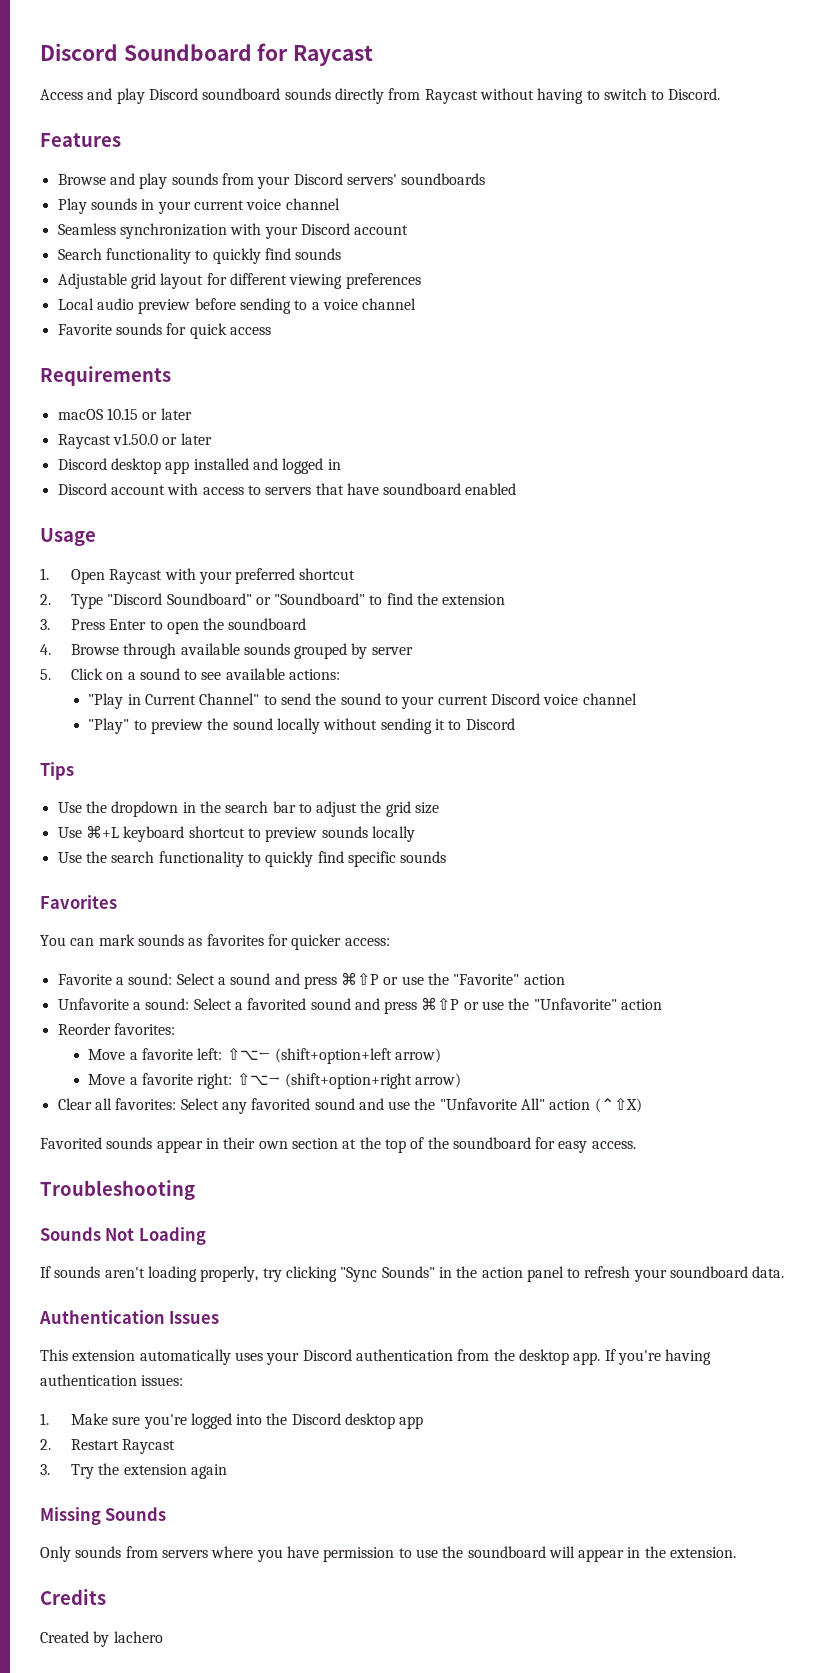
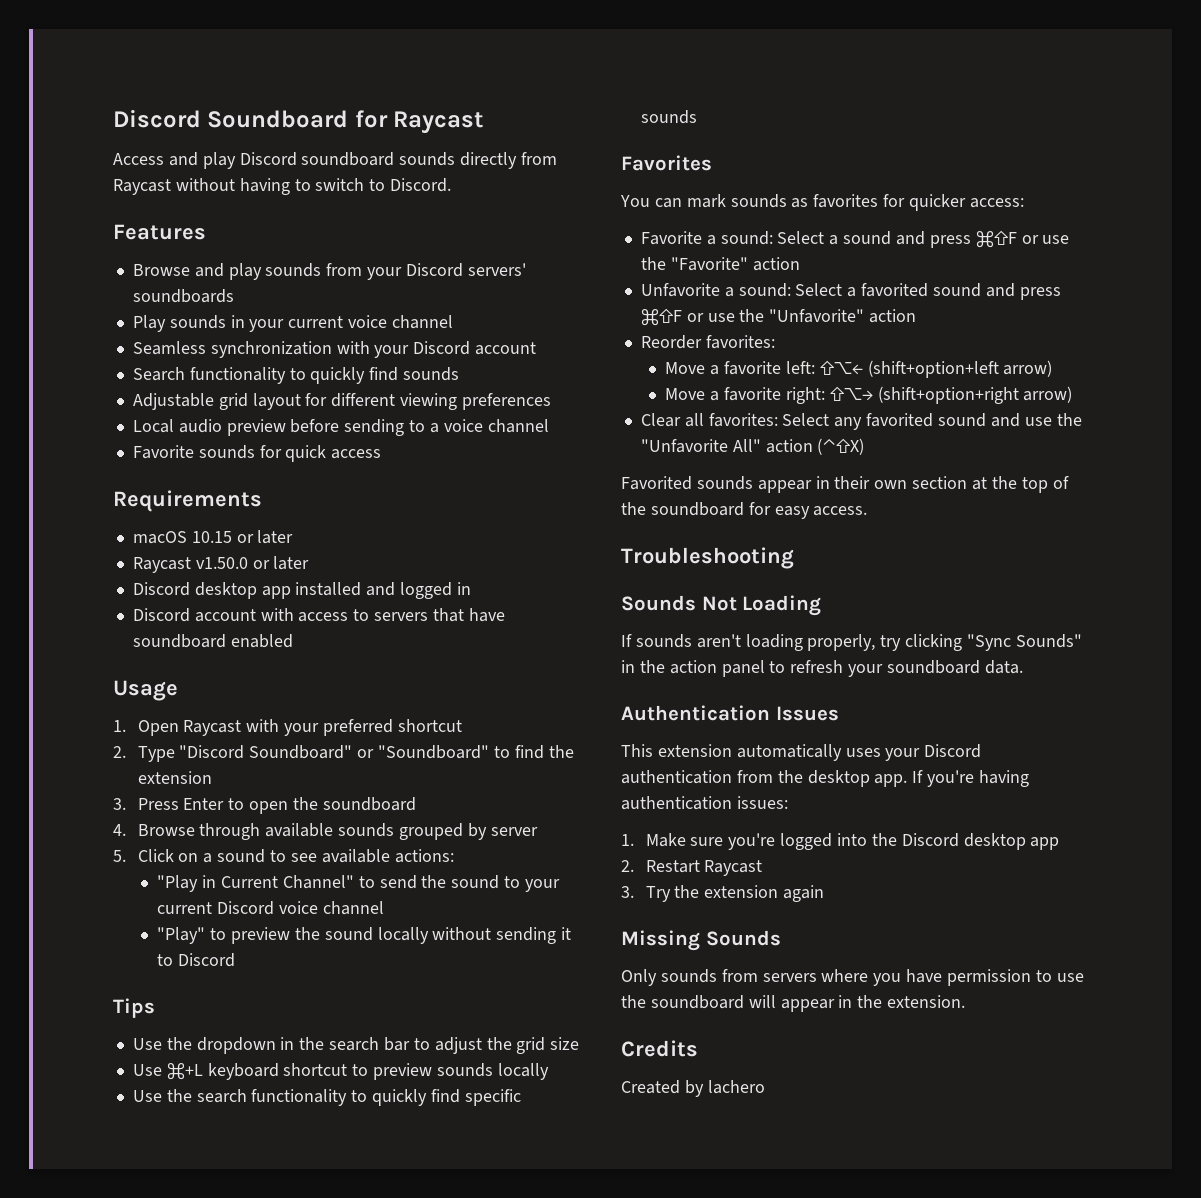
- Favorite a sound: Select a sound and press ⌘⇧P or use the "Favorite" action
+ Favorite a sound: Select a sound and press ⌘⇧F or use the "Favorite" action
- Unfavorite a sound: Select a favorited sound and press ⌘⇧P or use the "Unfavorite" action
+ Unfavorite a sound: Select a favorited sound and press ⌘⇧F or use the "Unfavorite" action

